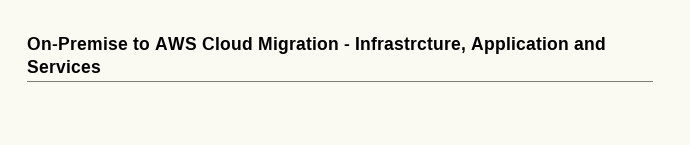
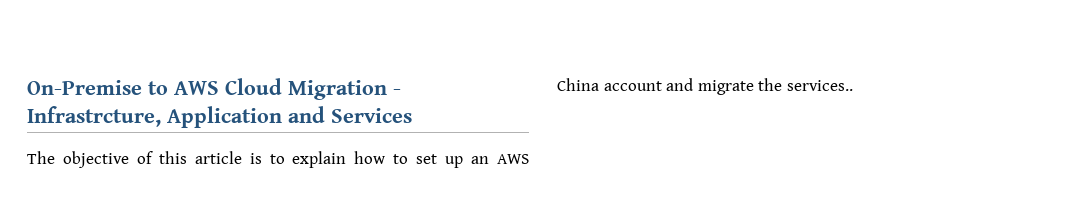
+ The objective of this article is to explain how to set up an AWS China account and migrate the services..

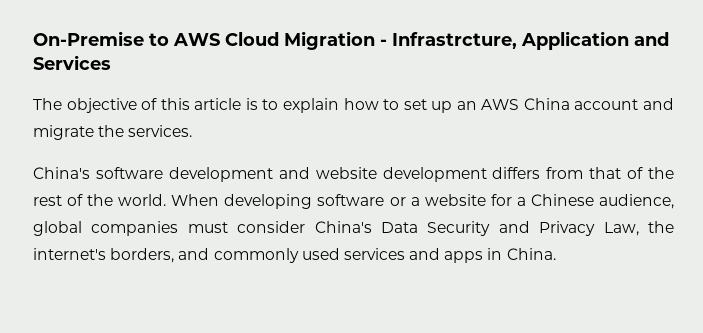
- The objective of this article is to explain how to set up an AWS China account and migrate the services..
+ The objective of this article is to explain how to set up an AWS China account and migrate the services.
+ China's software development and website development differs from that of the rest of the world. When developing software or a website for a Chinese audience, global companies must consider China's Data Security and Privacy Law, the internet's borders, and commonly used services and apps in China.

